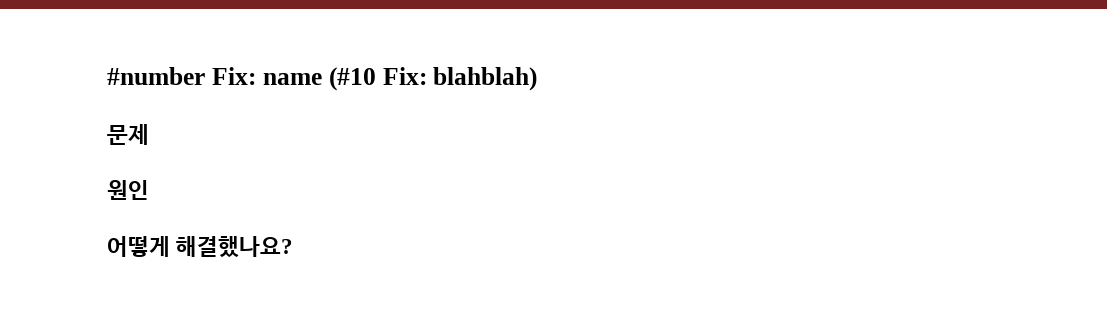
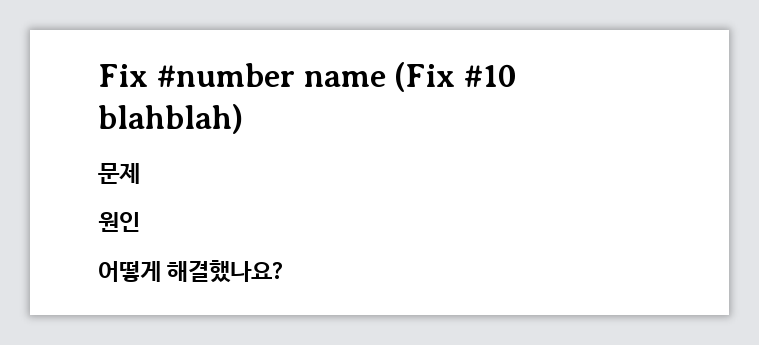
- #number Fix: name (#10 Fix: blahblah)
+ Fix #number name (Fix #10 blahblah)

